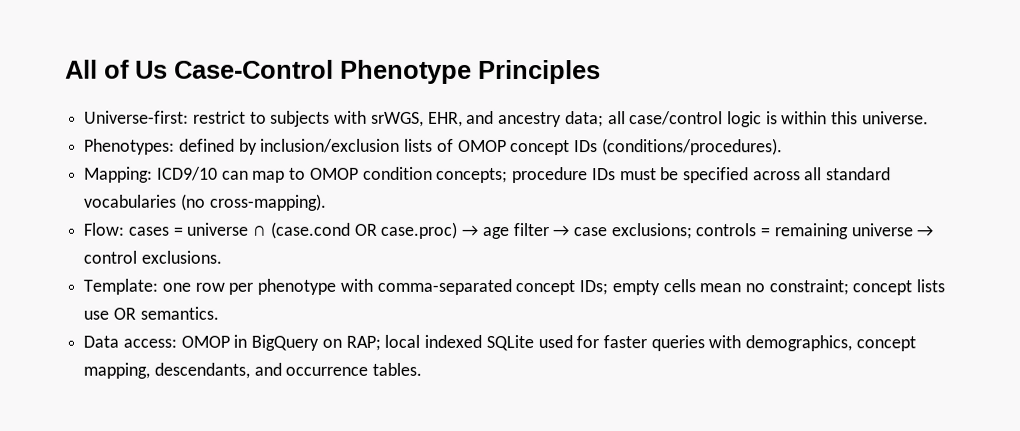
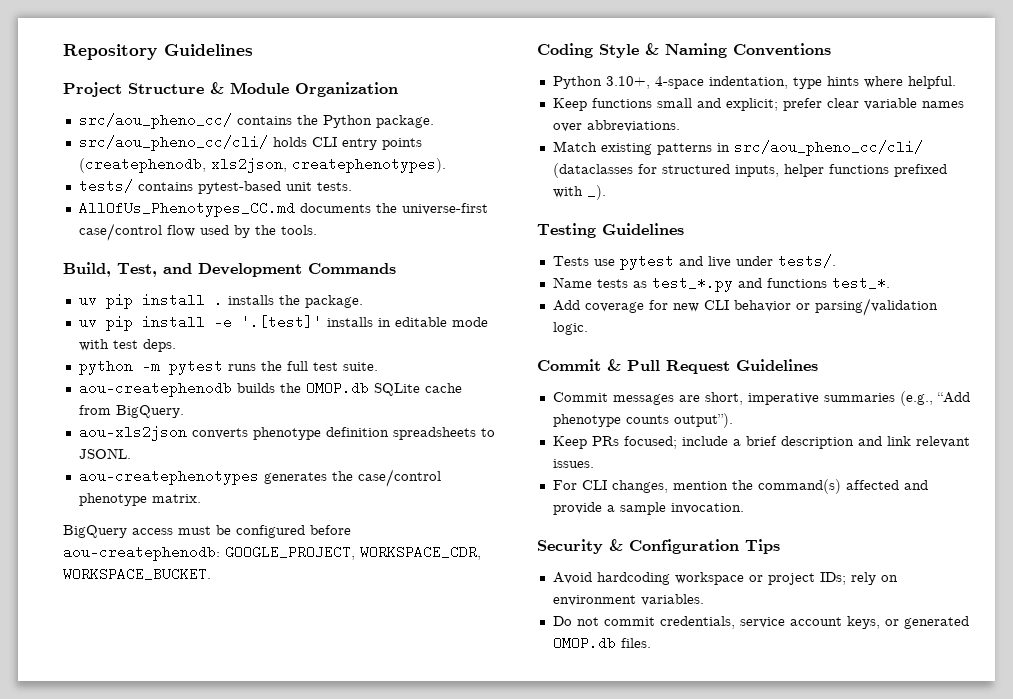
- All of Us Case-Control Phenotype Principles
- Universe-first: restrict to subjects with srWGS, EHR, and ancestry data; all case/control logic is within this universe.
- Phenotypes: defined by inclusion/exclusion lists of OMOP concept IDs (conditions/procedures).
- Mapping: ICD9/10 can map to OMOP condition concepts; procedure IDs must be specified across all standard vocabularies (no cross-mapping).
- Flow: cases = universe ∩ (case.cond OR case.proc) → age filter → case exclusions; controls = remaining universe → control exclusions.
- Template: one row per phenotype with comma-separated concept IDs; empty cells mean no constraint; concept lists use OR semantics.
- Data access: OMOP in BigQuery on RAP; local indexed SQLite used for faster queries with demographics, concept mapping, descendants, and occurrence tables.
+ Repository Guidelines
+ Project Structure & Module Organization
+ src/aou_pheno_cc/ contains the Python package.
+ src/aou_pheno_cc/cli/ holds CLI entry points (createphenodb, xls2json, createphenotypes).
+ tests/ contains pytest-based unit tests.
+ AllOfUs_Phenotypes_CC.md documents the universe-first case/control flow used by the tools.
+ Build, Test, and Development Commands
+ uv pip install . installs the package.
+ uv pip install -e '.[test]' installs in editable mode with test deps.
+ python -m pytest runs the full test suite.
+ aou-createphenodb builds the OMOP.db SQLite cache from BigQuery.
+ aou-xls2json converts phenotype definition spreadsheets to JSONL.
+ aou-createphenotypes generates the case/control phenotype matrix.
+ BigQuery access must be configured before aou-createphenodb: GOOGLE_PROJECT, WORKSPACE_CDR, WORKSPACE_BUCKET.
+ Coding Style & Naming Conventions
+ Python 3.10+, 4-space indentation, type hints where helpful.
+ Keep functions small and explicit; prefer clear variable names over abbreviations.
+ Match existing patterns in src/aou_pheno_cc/cli/ (dataclasses for structured inputs, helper functions prefixed with _).
+ Testing Guidelines
+ Tests use pytest and live under tests/.
+ Name tests as test_*.py and functions test_*.
+ Add coverage for new CLI behavior or parsing/validation logic.
+ Commit & Pull Request Guidelines
+ Commit messages are short, imperative summaries (e.g., “Add phenotype counts output”).
+ Keep PRs focused; include a brief description and link relevant issues.
+ For CLI changes, mention the command(s) affected and provide a sample invocation.
+ Security & Configuration Tips
+ Avoid hardcoding workspace or project IDs; rely on environment variables.
+ Do not commit credentials, service account keys, or generated OMOP.db files.

